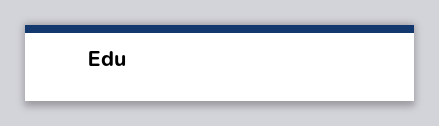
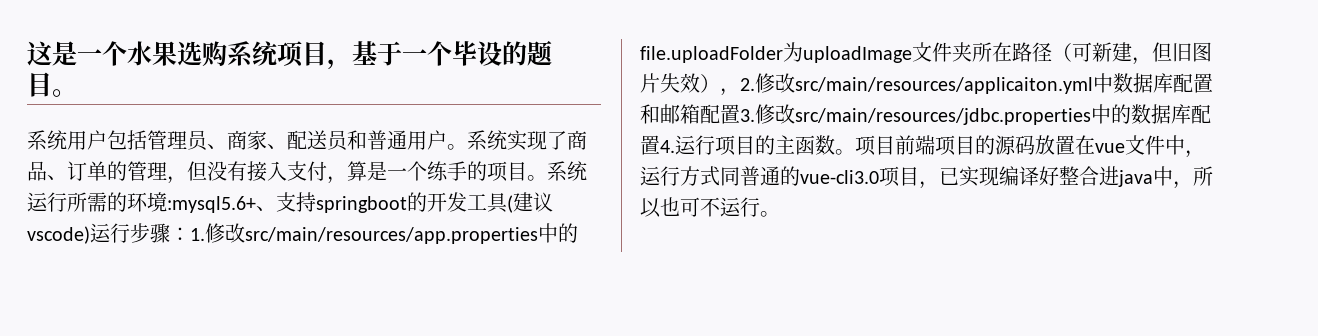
- Edu
+ 这是一个水果选购系统项目，基于一个毕设的题目。
+ 系统用户包括管理员、商家、配送员和普通用户。系统实现了商品、订单的管理，但没有接入支付，算是一个练手的项目。系统运行所需的环境:mysql5.6+、支持springboot的开发工具(建议vscode)运行步骤：1.修改src/main/resources/app.properties中的file.uploadFolder为uploadImage文件夹所在路径（可新建，但旧图片失效），2.修改src/main/resources/applicaiton.yml中数据库配置和邮箱配置3.修改src/main/resources/jdbc.properties中的数据库配置4.运行项目的主函数。项目前端项目的源码放置在vue文件中，运行方式同普通的vue-cli3.0项目，已实现编译好整合进java中，所以也可不运行。

